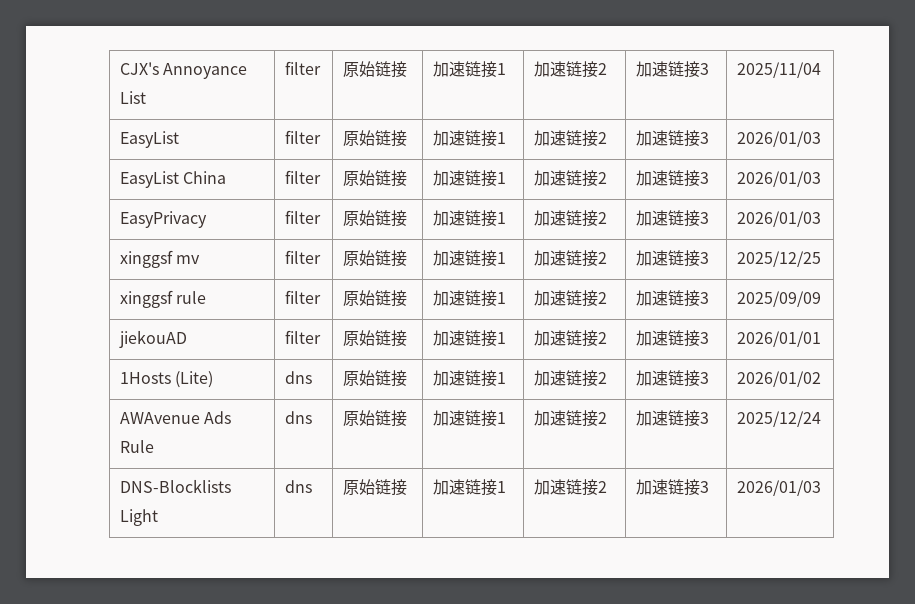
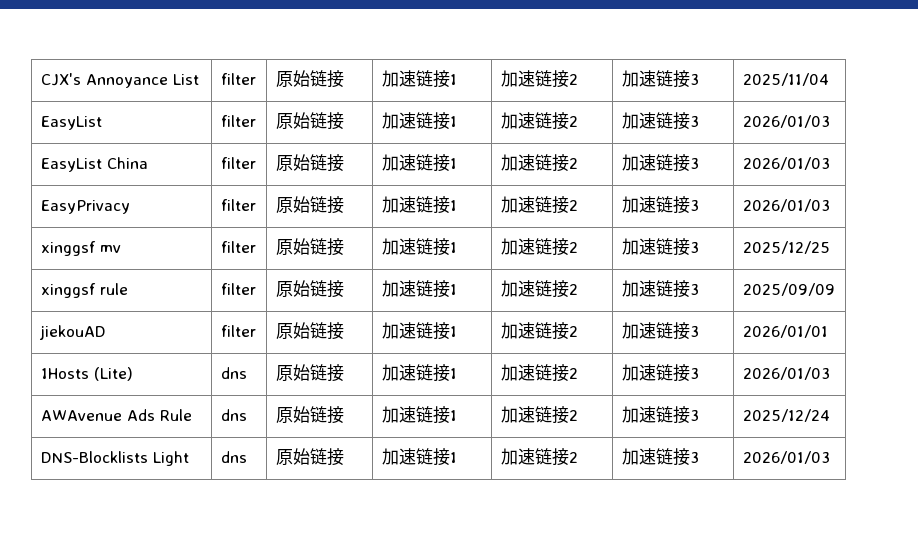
- 1Hosts (Lite) | dns | 原始链接 | 加速链接1 | 加速链接2 | 加速链接3 | 2026/01/02
+ 1Hosts (Lite) | dns | 原始链接 | 加速链接1 | 加速链接2 | 加速链接3 | 2026/01/03

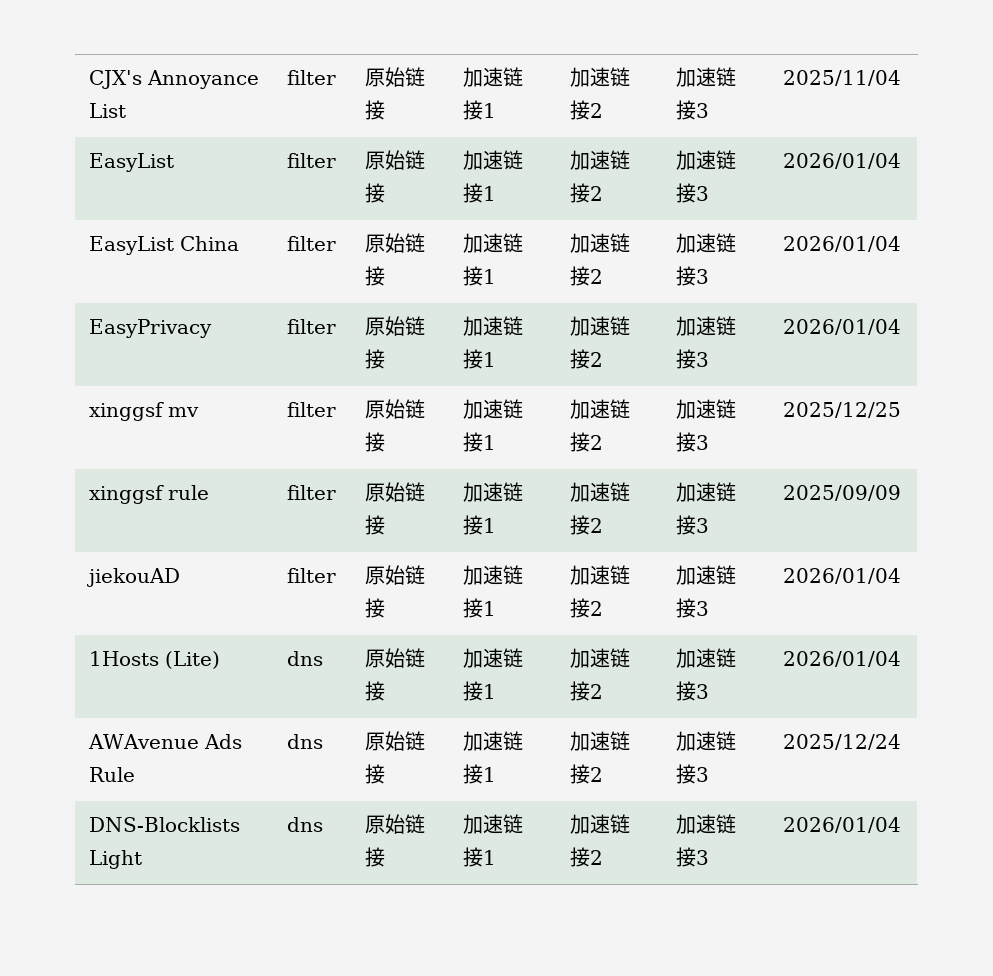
- EasyList | filter | 原始链接 | 加速链接1 | 加速链接2 | 加速链接3 | 2026/01/03
+ EasyList | filter | 原始链接 | 加速链接1 | 加速链接2 | 加速链接3 | 2026/01/04
- EasyList China | filter | 原始链接 | 加速链接1 | 加速链接2 | 加速链接3 | 2026/01/03
+ EasyList China | filter | 原始链接 | 加速链接1 | 加速链接2 | 加速链接3 | 2026/01/04
- EasyPrivacy | filter | 原始链接 | 加速链接1 | 加速链接2 | 加速链接3 | 2026/01/03
+ EasyPrivacy | filter | 原始链接 | 加速链接1 | 加速链接2 | 加速链接3 | 2026/01/04
- jiekouAD | filter | 原始链接 | 加速链接1 | 加速链接2 | 加速链接3 | 2026/01/01
+ jiekouAD | filter | 原始链接 | 加速链接1 | 加速链接2 | 加速链接3 | 2026/01/04
- 1Hosts (Lite) | dns | 原始链接 | 加速链接1 | 加速链接2 | 加速链接3 | 2026/01/03
+ 1Hosts (Lite) | dns | 原始链接 | 加速链接1 | 加速链接2 | 加速链接3 | 2026/01/04
- DNS-Blocklists Light | dns | 原始链接 | 加速链接1 | 加速链接2 | 加速链接3 | 2026/01/03
+ DNS-Blocklists Light | dns | 原始链接 | 加速链接1 | 加速链接2 | 加速链接3 | 2026/01/04

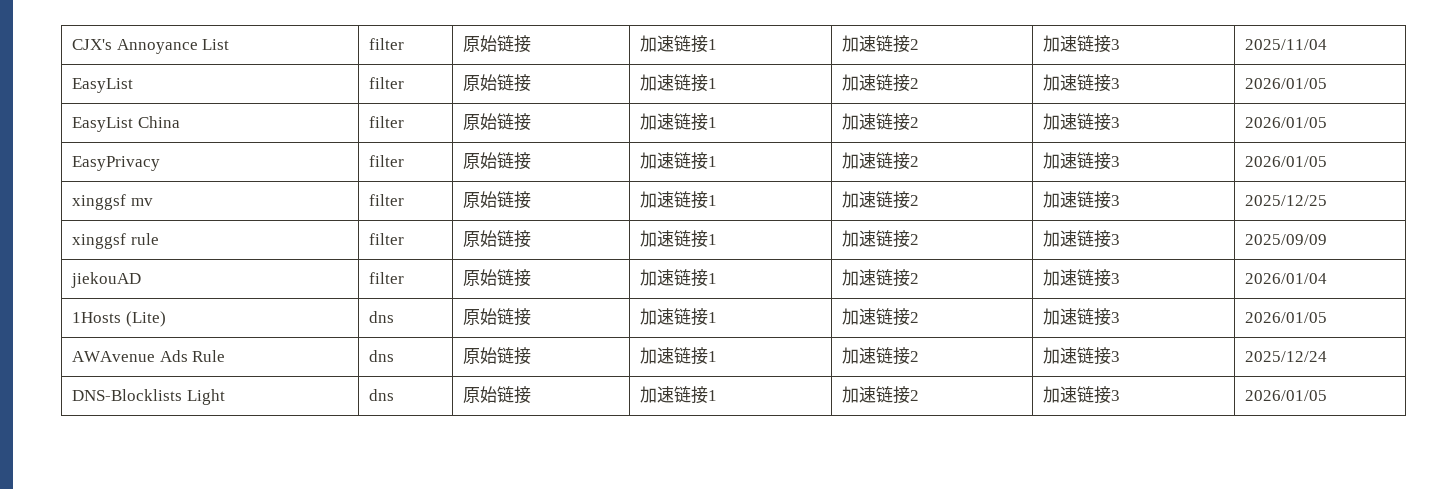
- EasyList | filter | 原始链接 | 加速链接1 | 加速链接2 | 加速链接3 | 2026/01/04
+ EasyList | filter | 原始链接 | 加速链接1 | 加速链接2 | 加速链接3 | 2026/01/05
- EasyList China | filter | 原始链接 | 加速链接1 | 加速链接2 | 加速链接3 | 2026/01/04
+ EasyList China | filter | 原始链接 | 加速链接1 | 加速链接2 | 加速链接3 | 2026/01/05
- EasyPrivacy | filter | 原始链接 | 加速链接1 | 加速链接2 | 加速链接3 | 2026/01/04
+ EasyPrivacy | filter | 原始链接 | 加速链接1 | 加速链接2 | 加速链接3 | 2026/01/05
- 1Hosts (Lite) | dns | 原始链接 | 加速链接1 | 加速链接2 | 加速链接3 | 2026/01/04
+ 1Hosts (Lite) | dns | 原始链接 | 加速链接1 | 加速链接2 | 加速链接3 | 2026/01/05
- DNS-Blocklists Light | dns | 原始链接 | 加速链接1 | 加速链接2 | 加速链接3 | 2026/01/04
+ DNS-Blocklists Light | dns | 原始链接 | 加速链接1 | 加速链接2 | 加速链接3 | 2026/01/05

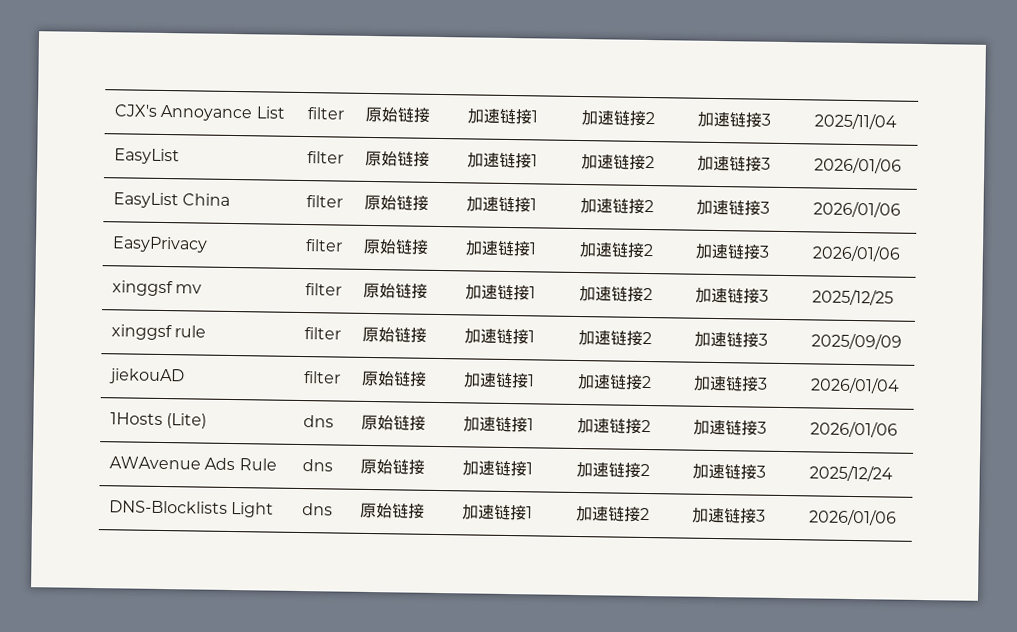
- EasyList | filter | 原始链接 | 加速链接1 | 加速链接2 | 加速链接3 | 2026/01/05
+ EasyList | filter | 原始链接 | 加速链接1 | 加速链接2 | 加速链接3 | 2026/01/06
- EasyList China | filter | 原始链接 | 加速链接1 | 加速链接2 | 加速链接3 | 2026/01/05
+ EasyList China | filter | 原始链接 | 加速链接1 | 加速链接2 | 加速链接3 | 2026/01/06
- EasyPrivacy | filter | 原始链接 | 加速链接1 | 加速链接2 | 加速链接3 | 2026/01/05
+ EasyPrivacy | filter | 原始链接 | 加速链接1 | 加速链接2 | 加速链接3 | 2026/01/06
- 1Hosts (Lite) | dns | 原始链接 | 加速链接1 | 加速链接2 | 加速链接3 | 2026/01/05
+ 1Hosts (Lite) | dns | 原始链接 | 加速链接1 | 加速链接2 | 加速链接3 | 2026/01/06
- DNS-Blocklists Light | dns | 原始链接 | 加速链接1 | 加速链接2 | 加速链接3 | 2026/01/05
+ DNS-Blocklists Light | dns | 原始链接 | 加速链接1 | 加速链接2 | 加速链接3 | 2026/01/06

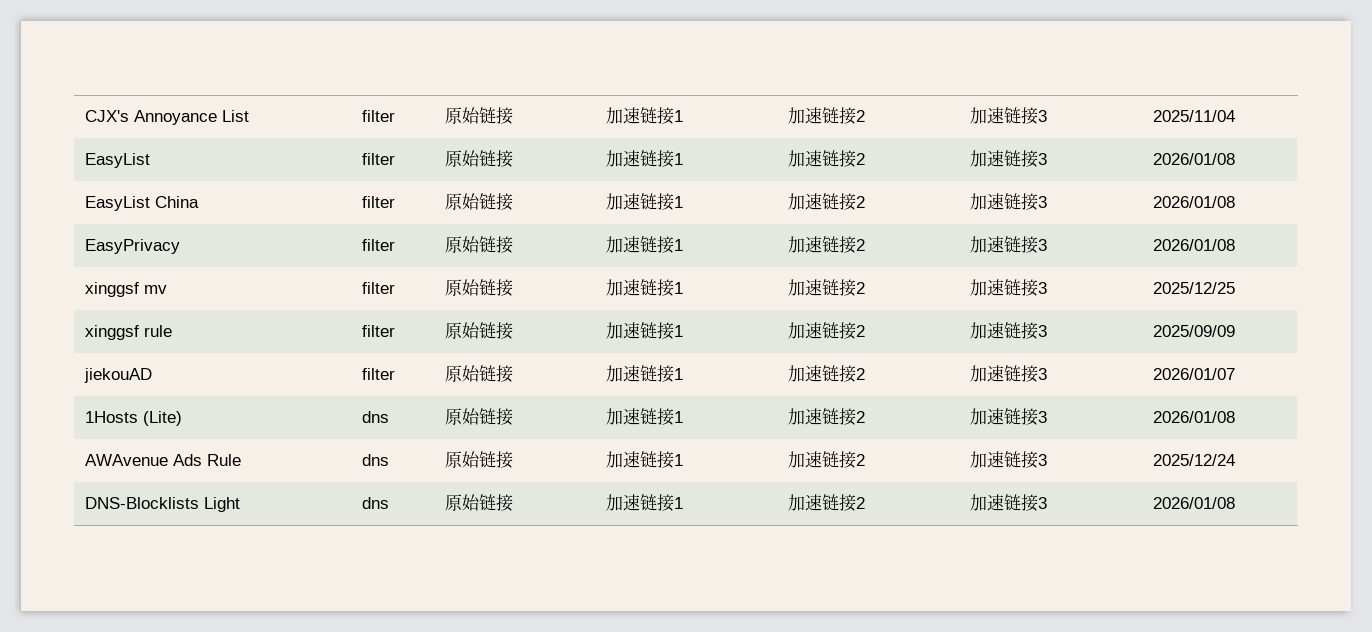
- EasyList | filter | 原始链接 | 加速链接1 | 加速链接2 | 加速链接3 | 2026/01/06
+ EasyList | filter | 原始链接 | 加速链接1 | 加速链接2 | 加速链接3 | 2026/01/08
- EasyList China | filter | 原始链接 | 加速链接1 | 加速链接2 | 加速链接3 | 2026/01/06
+ EasyList China | filter | 原始链接 | 加速链接1 | 加速链接2 | 加速链接3 | 2026/01/08
- EasyPrivacy | filter | 原始链接 | 加速链接1 | 加速链接2 | 加速链接3 | 2026/01/06
+ EasyPrivacy | filter | 原始链接 | 加速链接1 | 加速链接2 | 加速链接3 | 2026/01/08
- jiekouAD | filter | 原始链接 | 加速链接1 | 加速链接2 | 加速链接3 | 2026/01/04
+ jiekouAD | filter | 原始链接 | 加速链接1 | 加速链接2 | 加速链接3 | 2026/01/07
- 1Hosts (Lite) | dns | 原始链接 | 加速链接1 | 加速链接2 | 加速链接3 | 2026/01/06
+ 1Hosts (Lite) | dns | 原始链接 | 加速链接1 | 加速链接2 | 加速链接3 | 2026/01/08
- DNS-Blocklists Light | dns | 原始链接 | 加速链接1 | 加速链接2 | 加速链接3 | 2026/01/06
+ DNS-Blocklists Light | dns | 原始链接 | 加速链接1 | 加速链接2 | 加速链接3 | 2026/01/08

